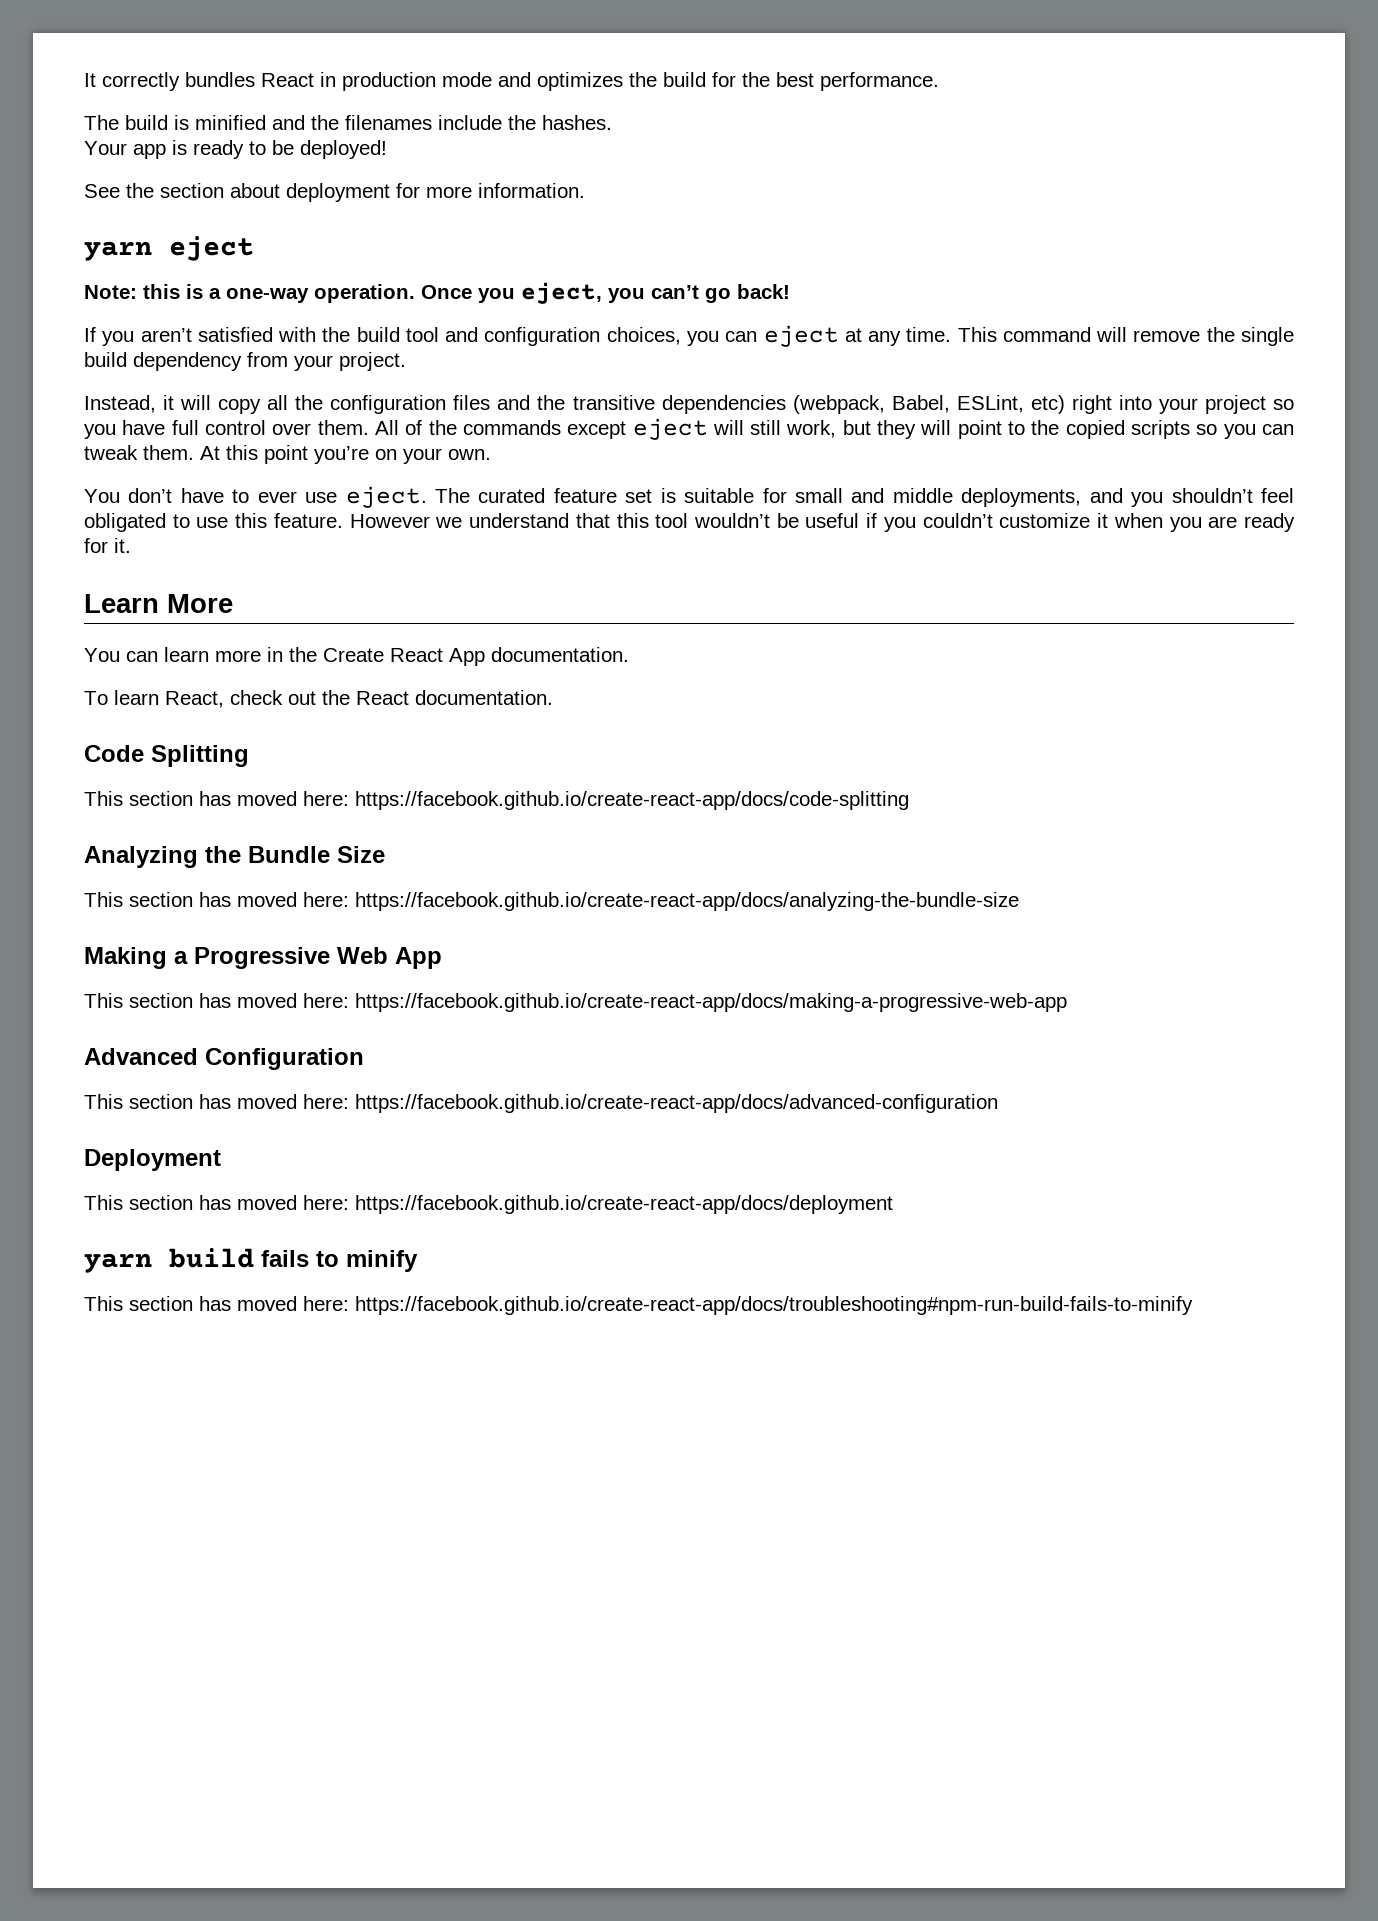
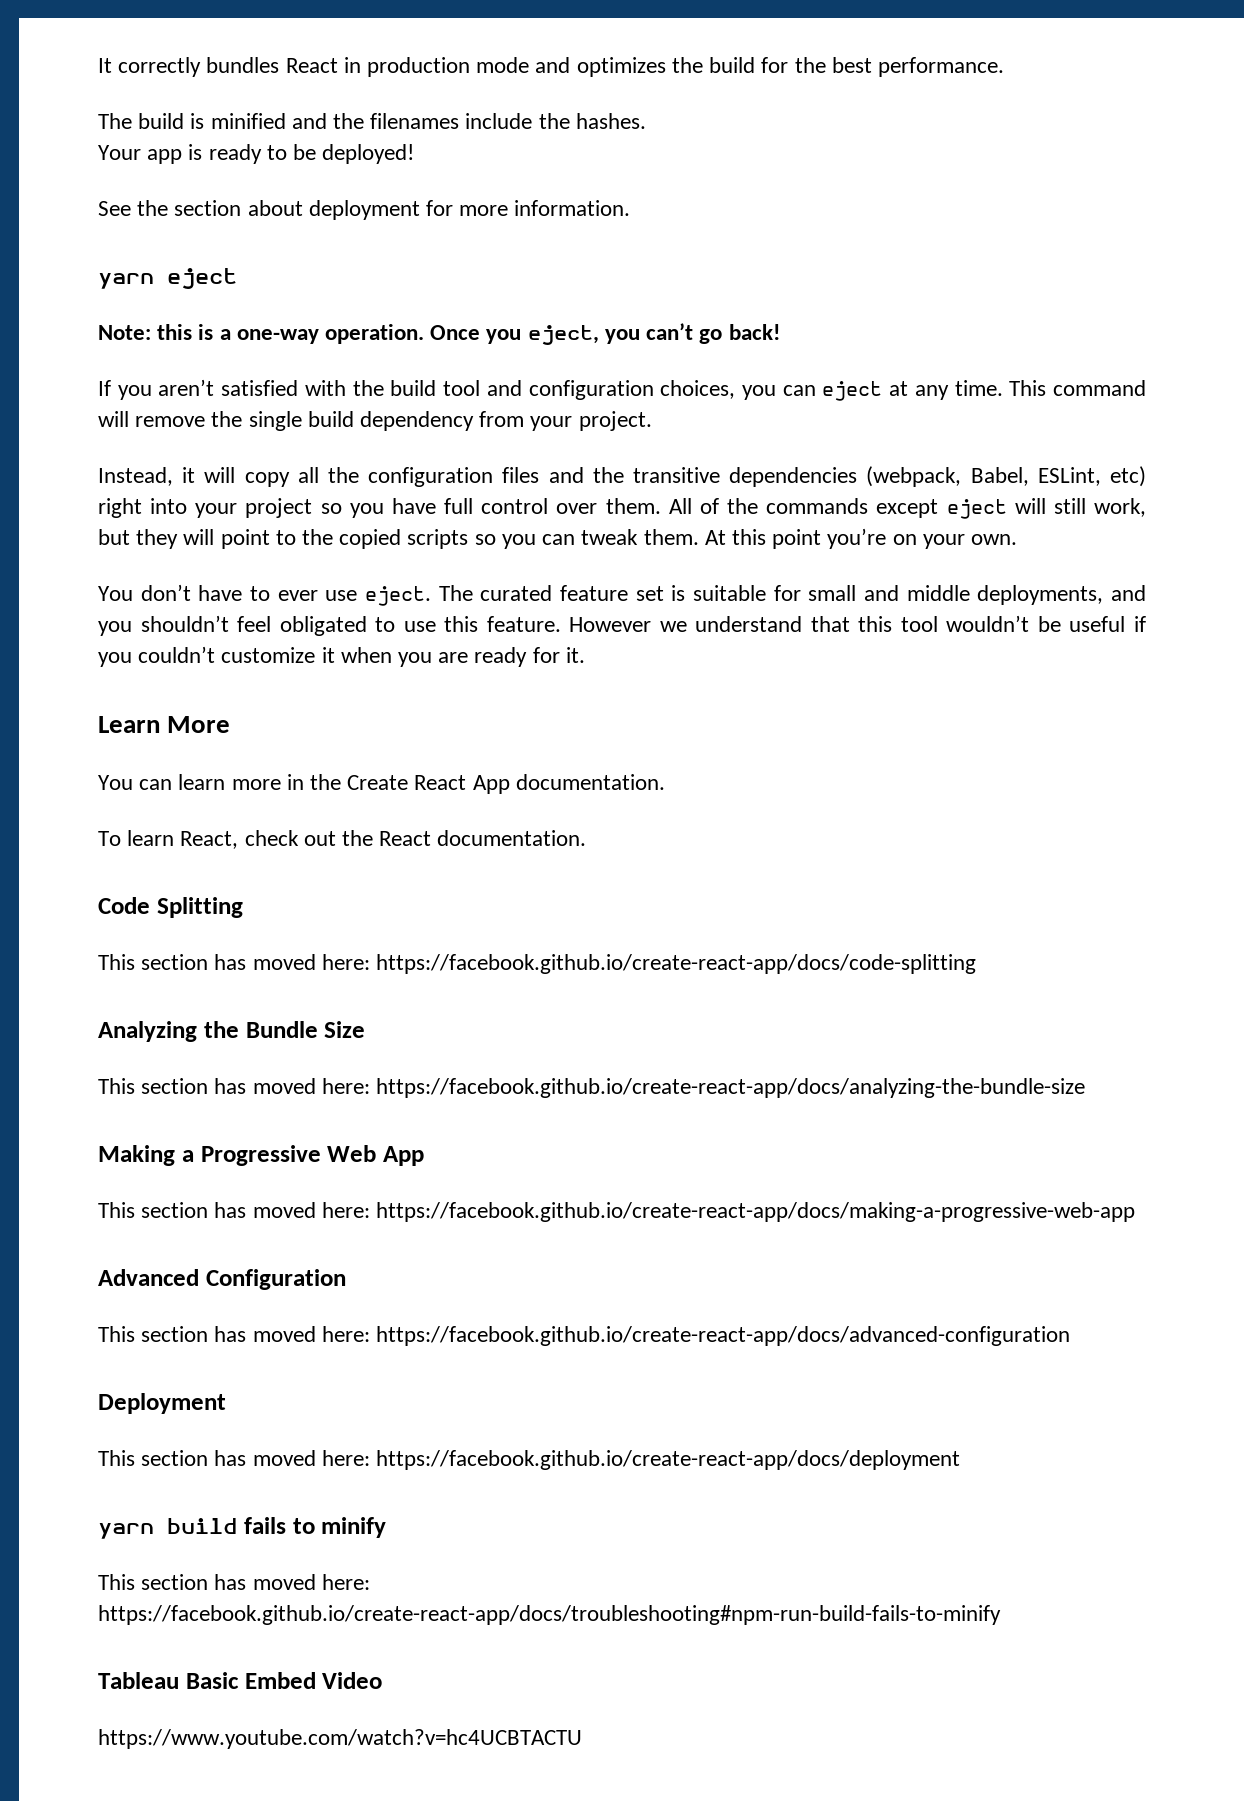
+ Tableau Basic Embed Video
+ https://www.youtube.com/watch?v=hc4UCBTACTU

